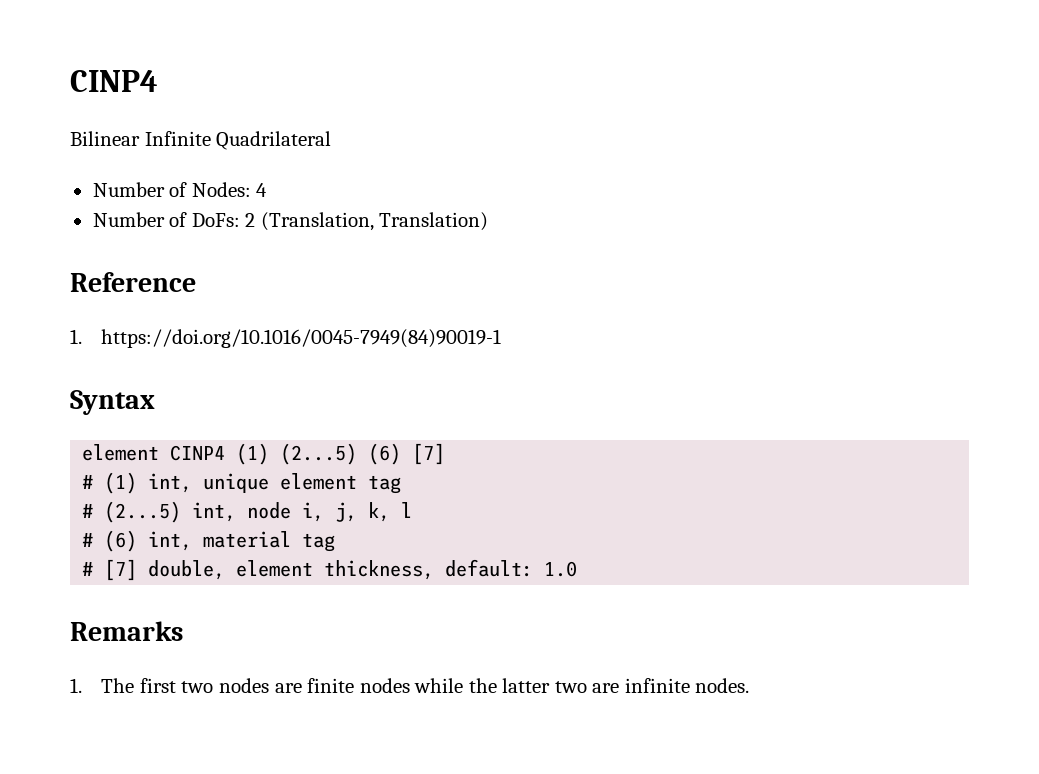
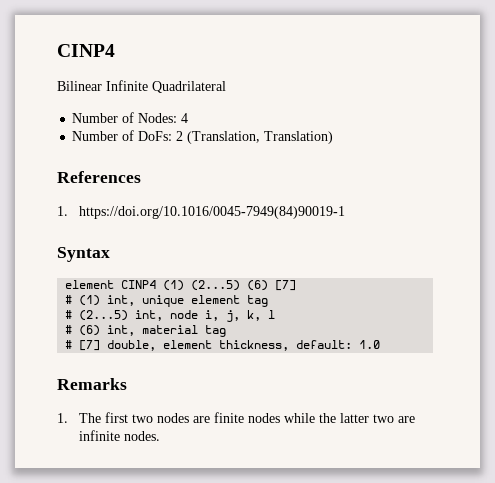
- Reference
+ References

